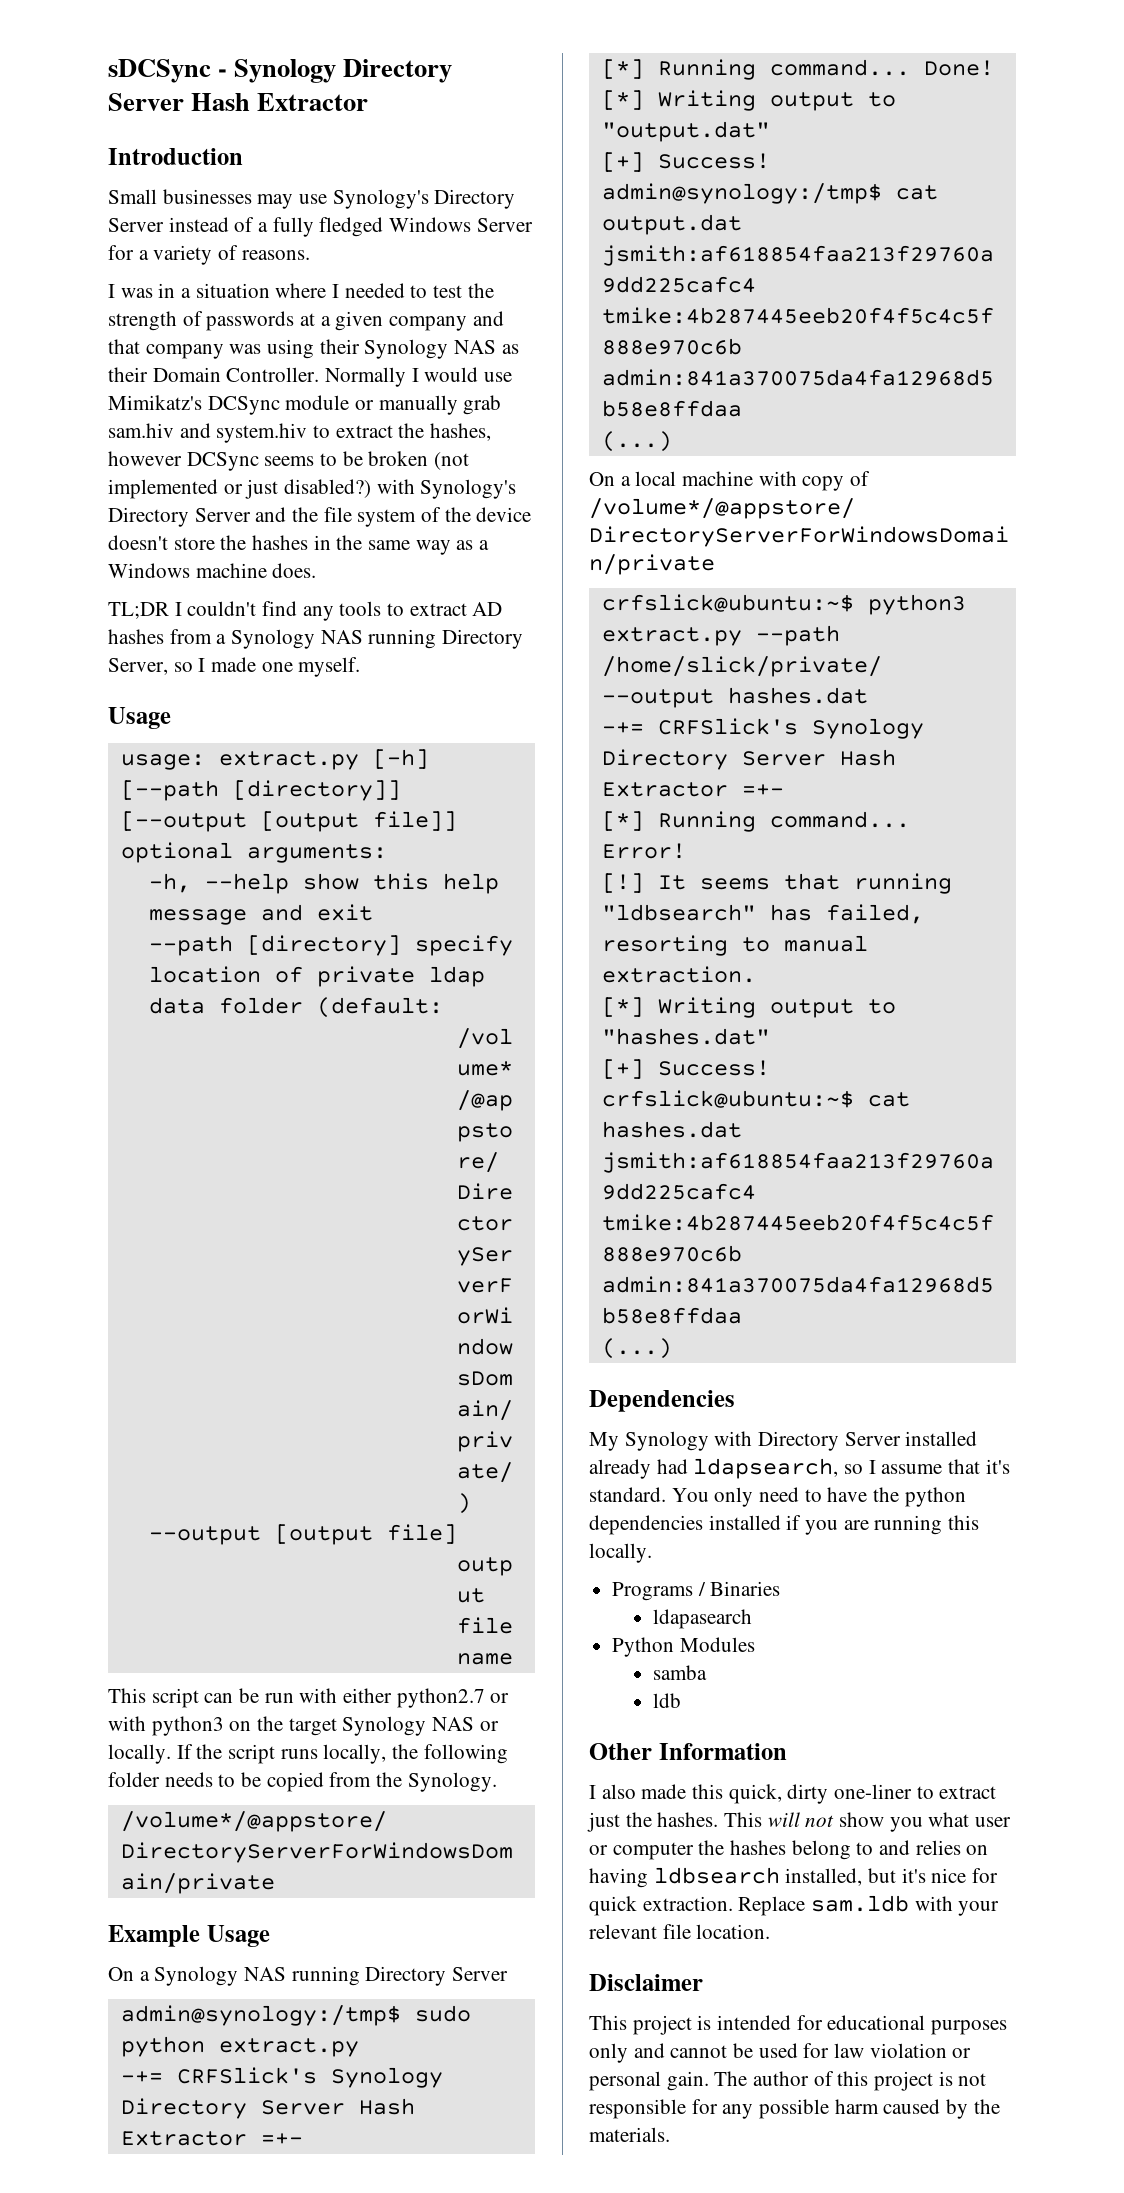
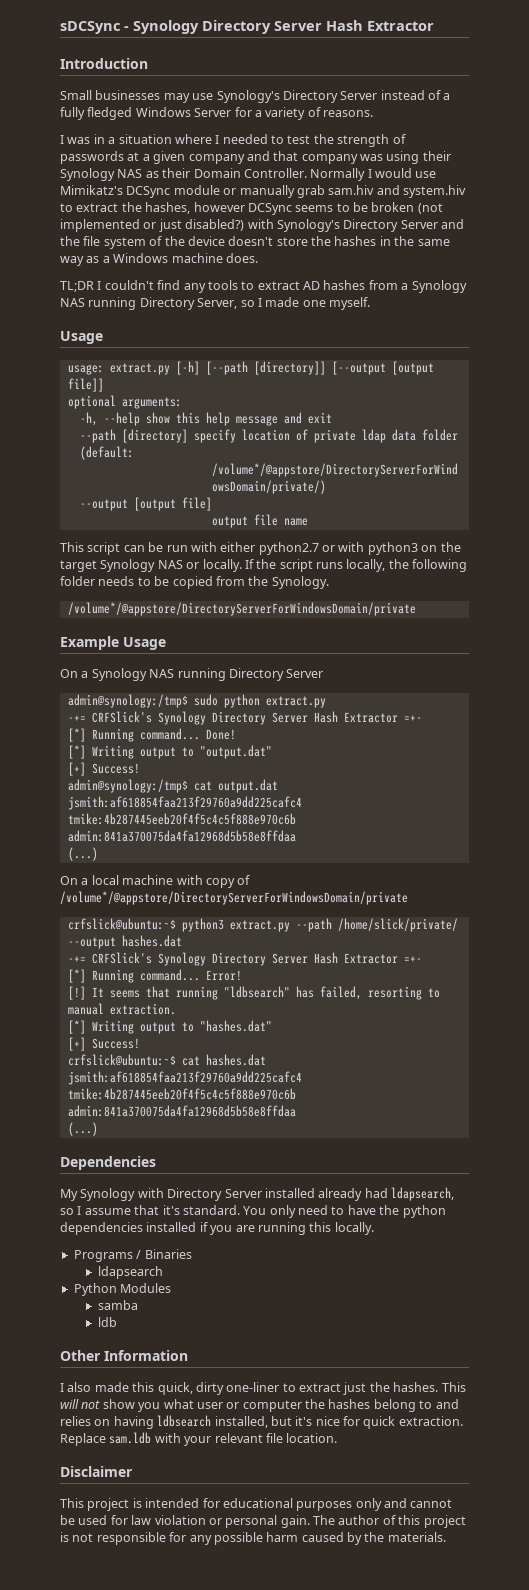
- ldapasearch
+ ldapsearch

